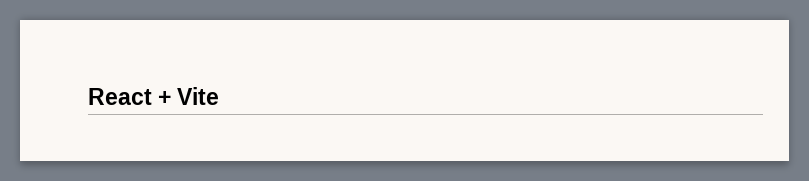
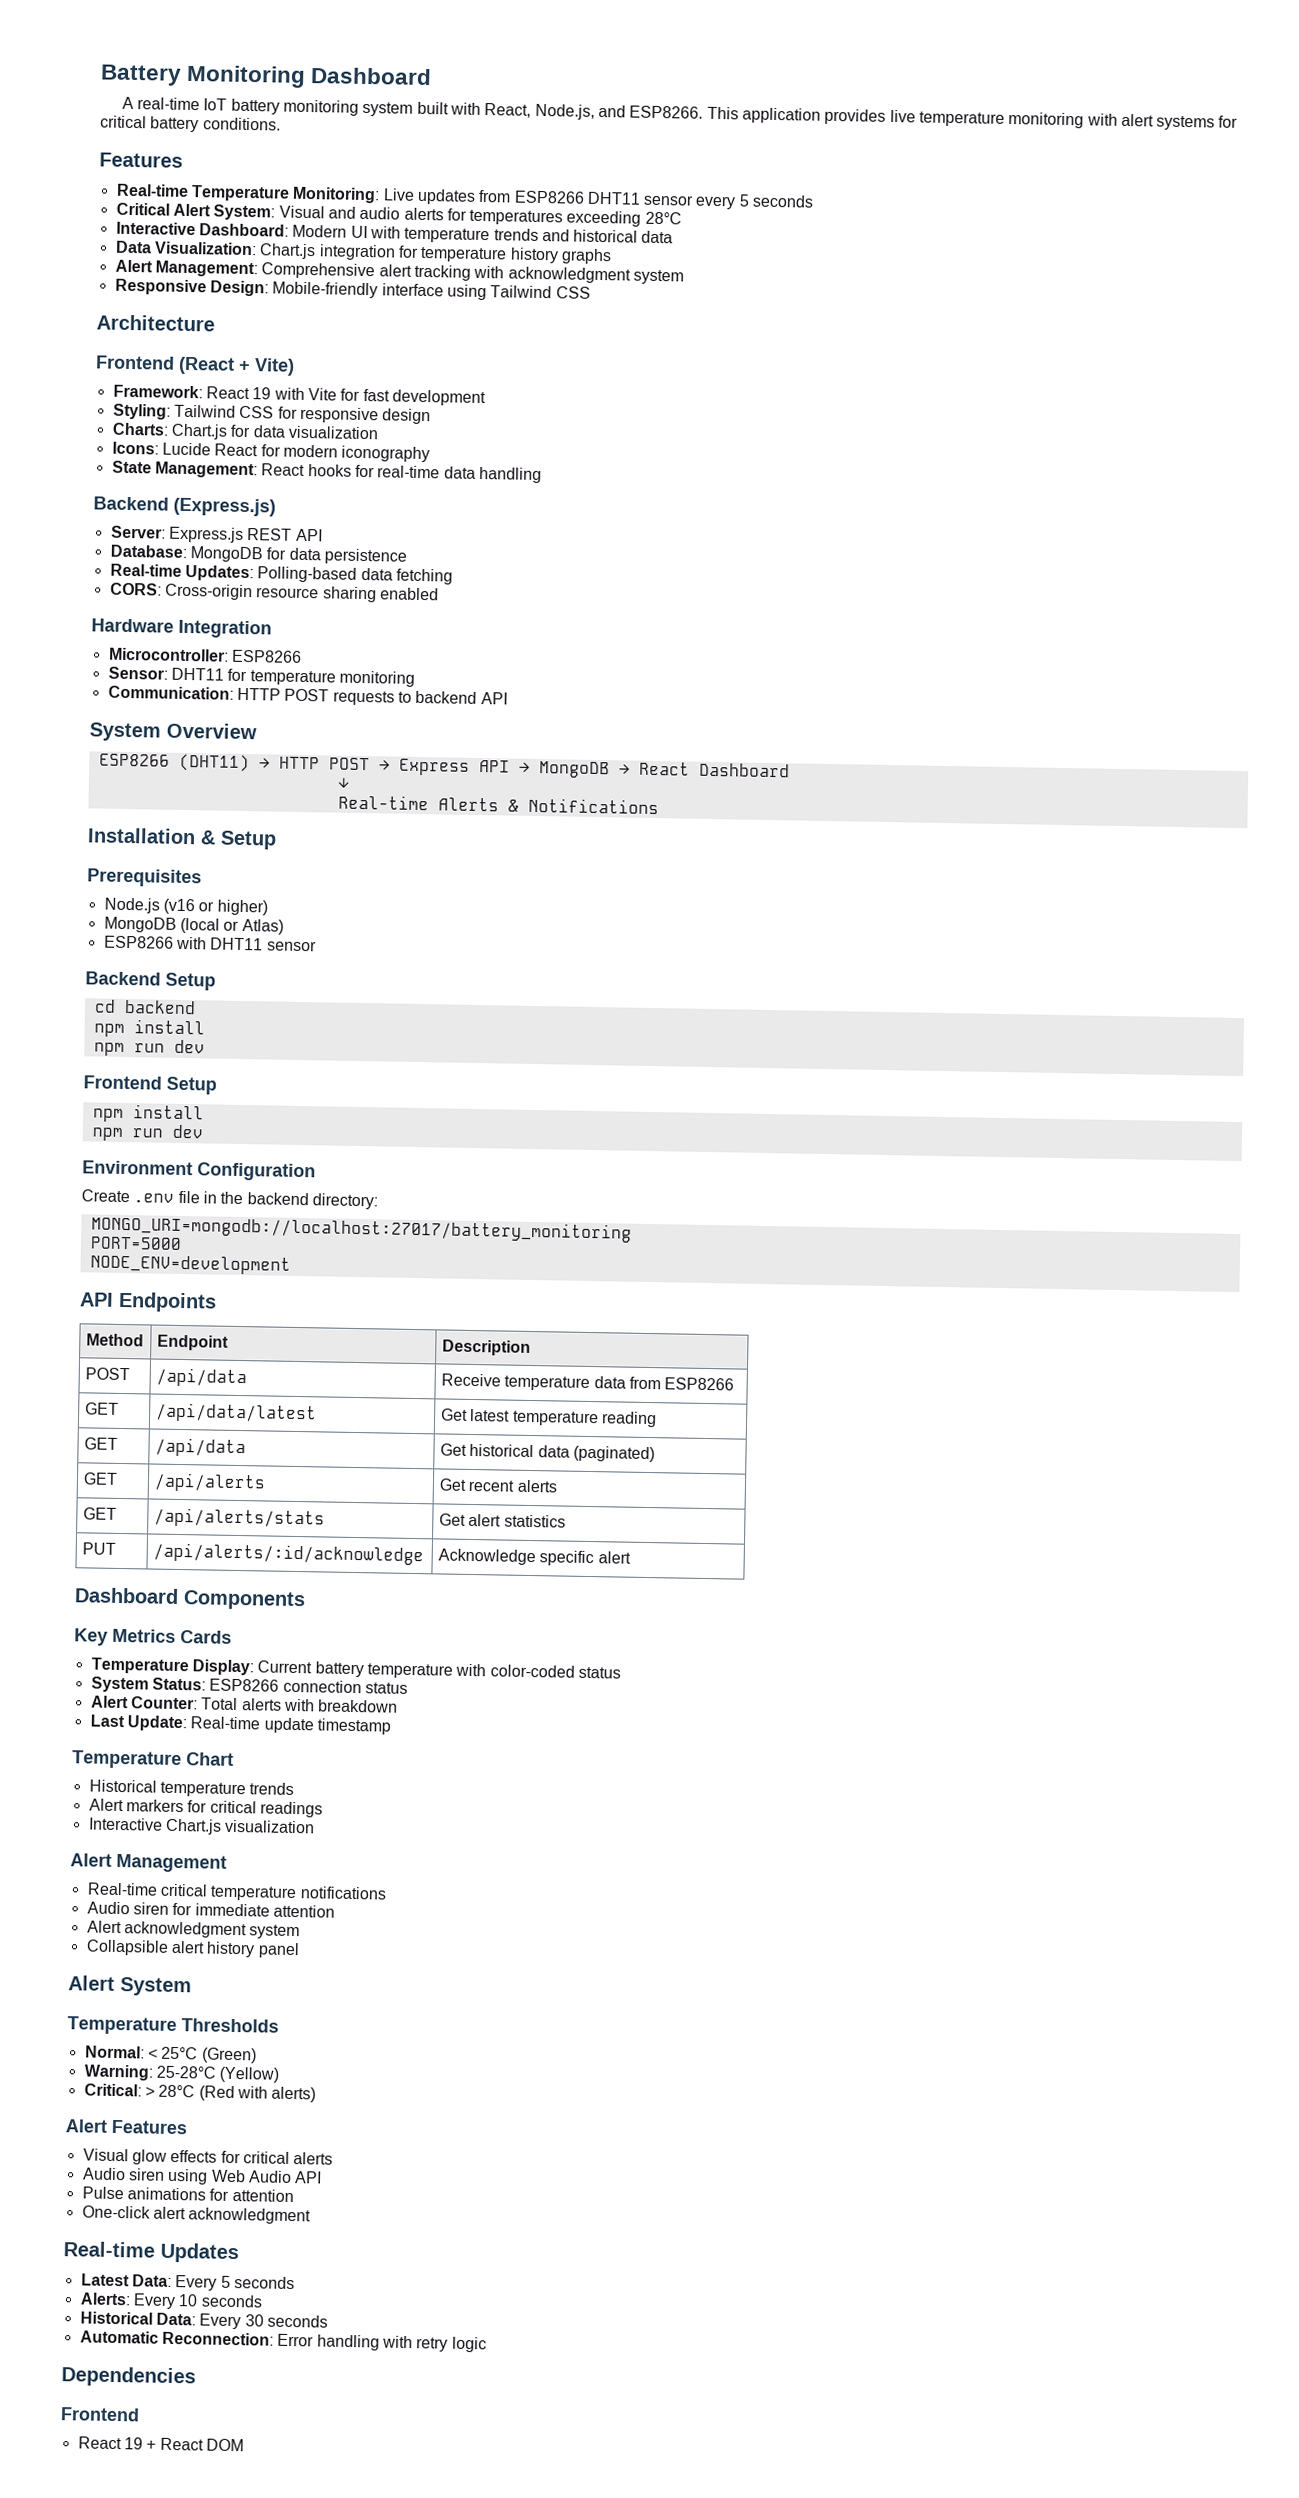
- React + Vite
+ Battery Monitoring Dashboard
+ A real-time IoT battery monitoring system built with React, Node.js, and ESP8266. This application provides live temperature monitoring with alert systems for critical battery conditions.
+ Features
+ Real-time Temperature Monitoring: Live updates from ESP8266 DHT11 sensor every 5 seconds
+ Critical Alert System: Visual and audio alerts for temperatures exceeding 28°C
+ Interactive Dashboard: Modern UI with temperature trends and historical data
+ Data Visualization: Chart.js integration for temperature history graphs
+ Alert Management: Comprehensive alert tracking with acknowledgment system
+ Responsive Design: Mobile-friendly interface using Tailwind CSS
+ Architecture
+ Frontend (React + Vite)
+ Framework: React 19 with Vite for fast development
+ Styling: Tailwind CSS for responsive design
+ Charts: Chart.js for data visualization
+ Icons: Lucide React for modern iconography
+ State Management: React hooks for real-time data handling
+ Backend (Express.js)
+ Server: Express.js REST API
+ Database: MongoDB for data persistence
+ Real-time Updates: Polling-based data fetching
+ CORS: Cross-origin resource sharing enabled
+ Hardware Integration
+ Microcontroller: ESP8266
+ Sensor: DHT11 for temperature monitoring
+ Communication: HTTP POST requests to backend API
+ System Overview
+ ESP8266 (DHT11) → HTTP POST → Express API → MongoDB → React Dashboard
+ ↓
+ Real-time Alerts & Notifications
+ Installation & Setup
+ Prerequisites
+ Node.js (v16 or higher)
+ MongoDB (local or Atlas)
+ ESP8266 with DHT11 sensor
+ Backend Setup
+ cd backend
+ npm install
+ npm run dev
+ Frontend Setup
+ npm install
+ npm run dev
+ Environment Configuration
+ Create .env file in the backend directory:
+ MONGO_URI=mongodb://localhost:27017/battery_monitoring
+ PORT=5000
+ NODE_ENV=development
+ API Endpoints
+ Method | Endpoint | Description
+ POST | /api/data | Receive temperature data from ESP8266
+ GET | /api/data/latest | Get latest temperature reading
+ GET | /api/data | Get historical data (paginated)
+ GET | /api/alerts | Get recent alerts
+ GET | /api/alerts/stats | Get alert statistics
+ PUT | /api/alerts/:id/acknowledge | Acknowledge specific alert
+ Dashboard Components
+ Key Metrics Cards
+ Temperature Display: Current battery temperature with color-coded status
+ System Status: ESP8266 connection status
+ Alert Counter: Total alerts with breakdown
+ Last Update: Real-time update timestamp
+ Temperature Chart
+ Historical temperature trends
+ Alert markers for critical readings
+ Interactive Chart.js visualization
+ Alert Management
+ Real-time critical temperature notifications
+ Audio siren for immediate attention
+ Alert acknowledgment system
+ Collapsible alert history panel
+ Alert System
+ Temperature Thresholds
+ Normal: < 25°C (Green)
+ Warning: 25-28°C (Yellow)
+ Critical: > 28°C (Red with alerts)
+ Alert Features
+ Visual glow effects for critical alerts
+ Audio siren using Web Audio API
+ Pulse animations for attention
+ One-click alert acknowledgment
+ Real-time Updates
+ Latest Data: Every 5 seconds
+ Alerts: Every 10 seconds
+ Historical Data: Every 30 seconds
+ Automatic Reconnection: Error handling with retry logic
+ Dependencies
+ Frontend
+ React 19 + React DOM

